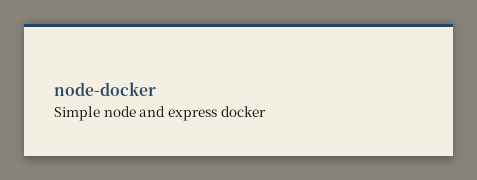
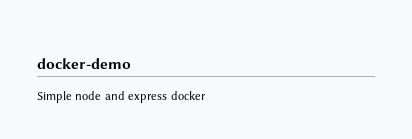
- node-docker
+ docker-demo

